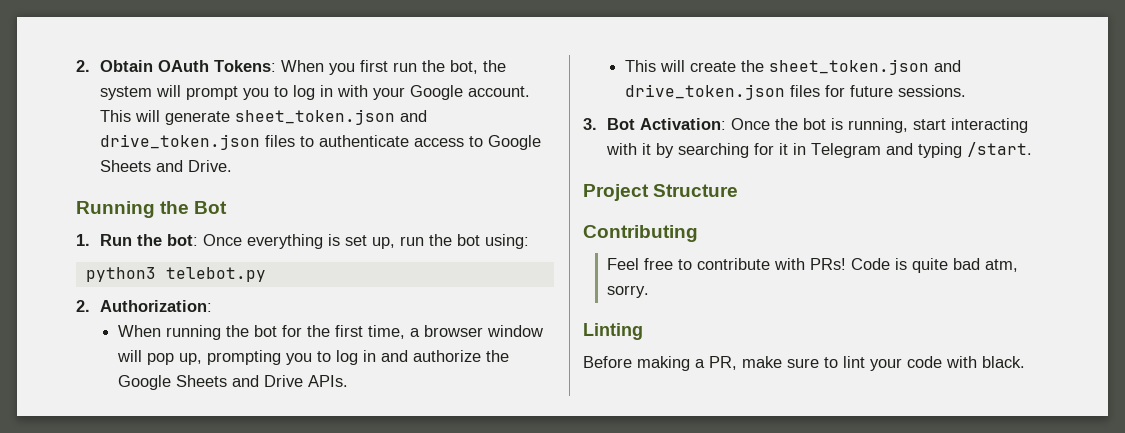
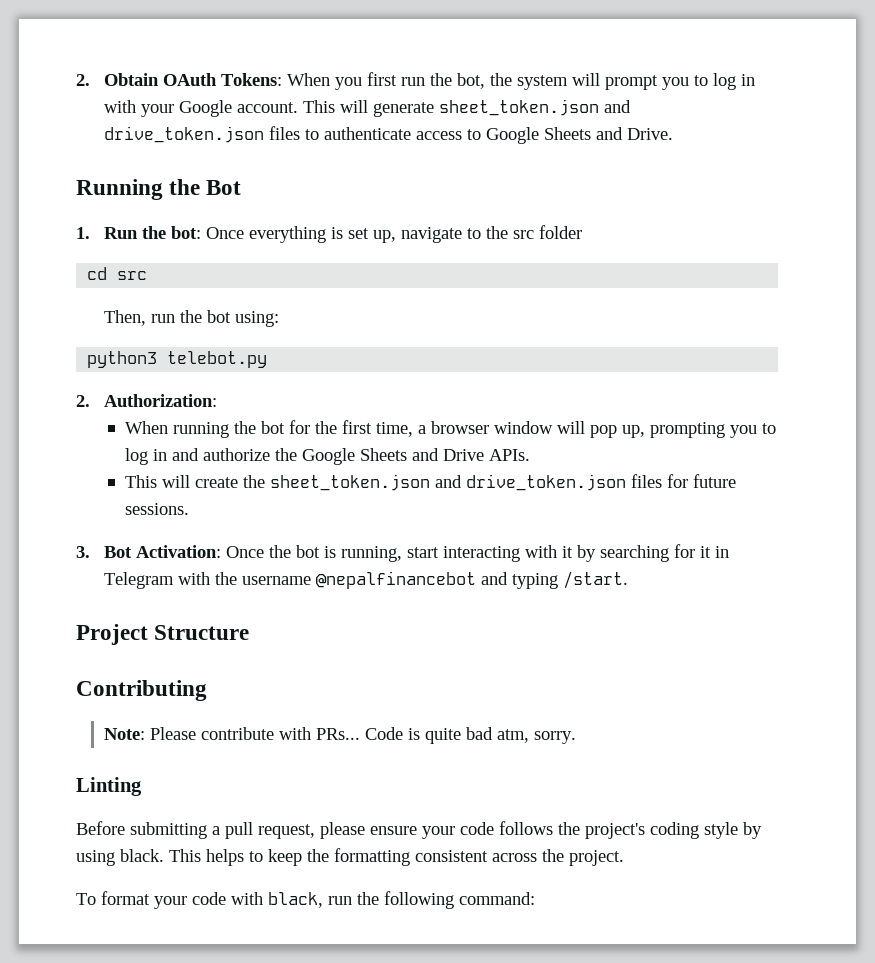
- 1. Run the bot: Once everything is set up, run the bot using:
+ 1. Run the bot: Once everything is set up, navigate to the src folder
+ cd src
+ Then, run the bot using:
- 3. Bot Activation: Once the bot is running, start interacting with it by searching for it in Telegram and typing /start.
+ 3. Bot Activation: Once the bot is running, start interacting with it by searching for it in Telegram with the username @nepalfinancebot and typing /start.
- Feel free to contribute with PRs!
+ Note: Please contribute with PRs...
- Before making a PR, make sure to lint your code with black.
+ Before submitting a pull request, please ensure your code follows the project's coding style by using black. This helps to keep the formatting consistent across the project.
+ To format your code with black, run the following command:

